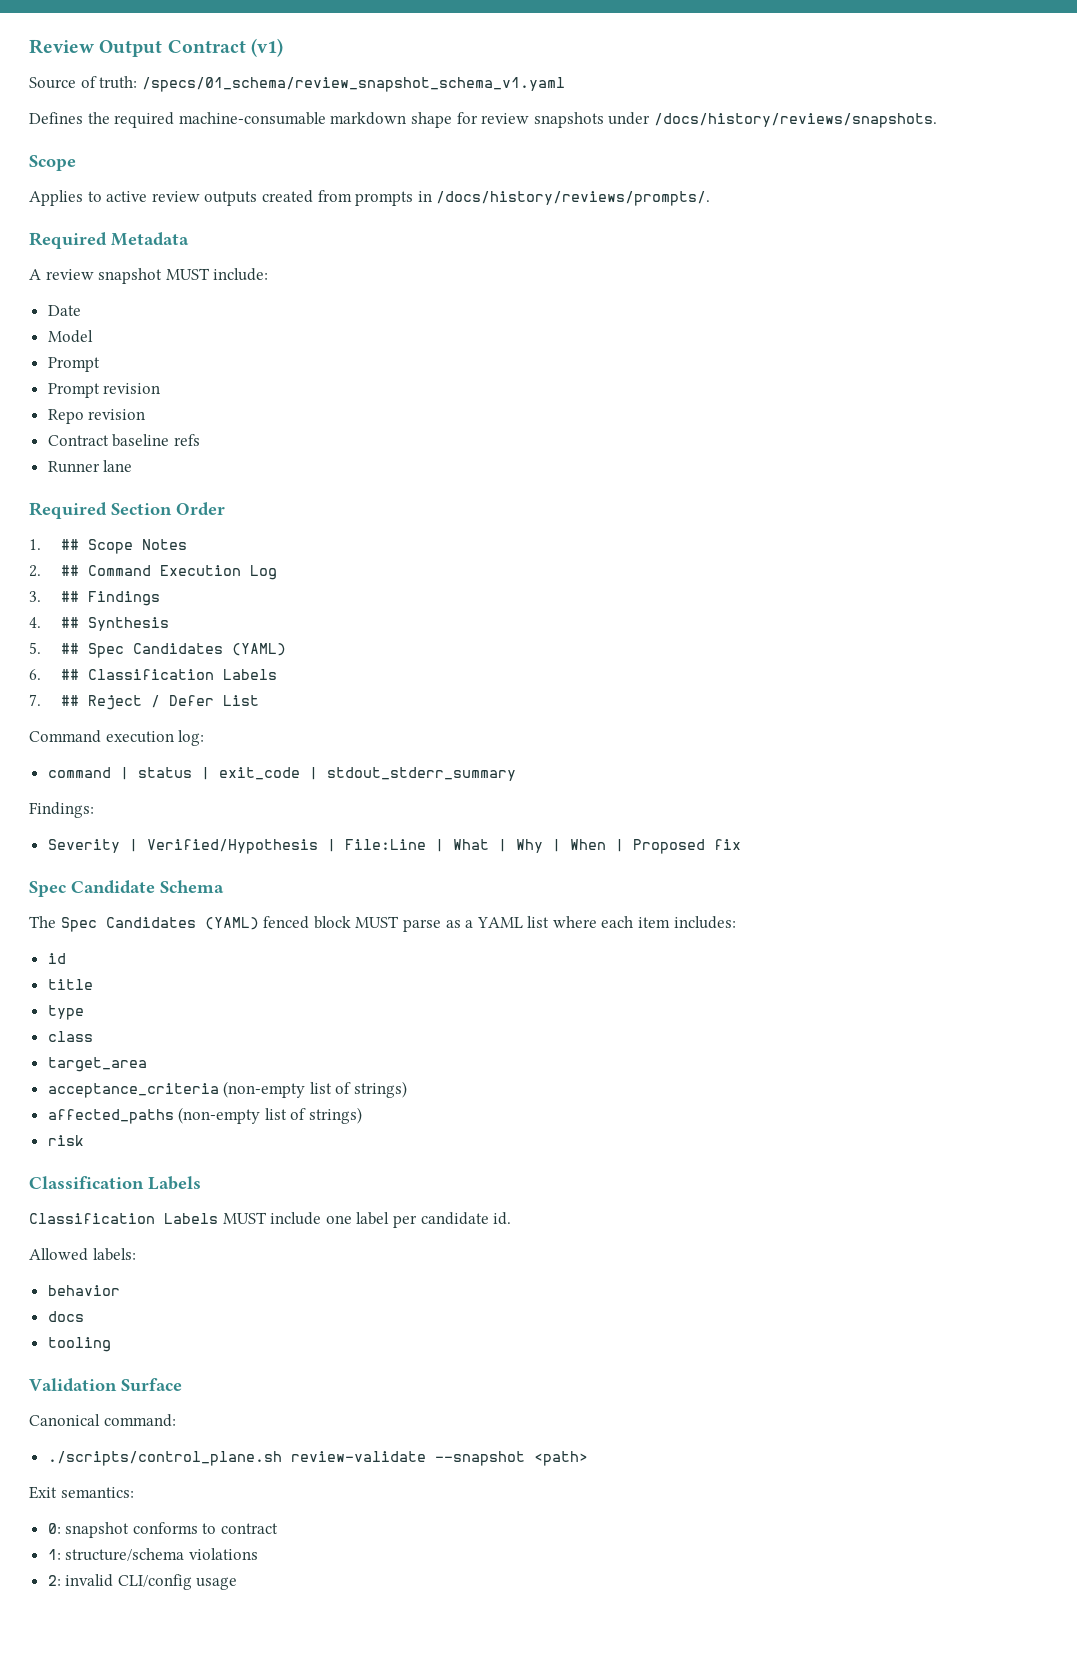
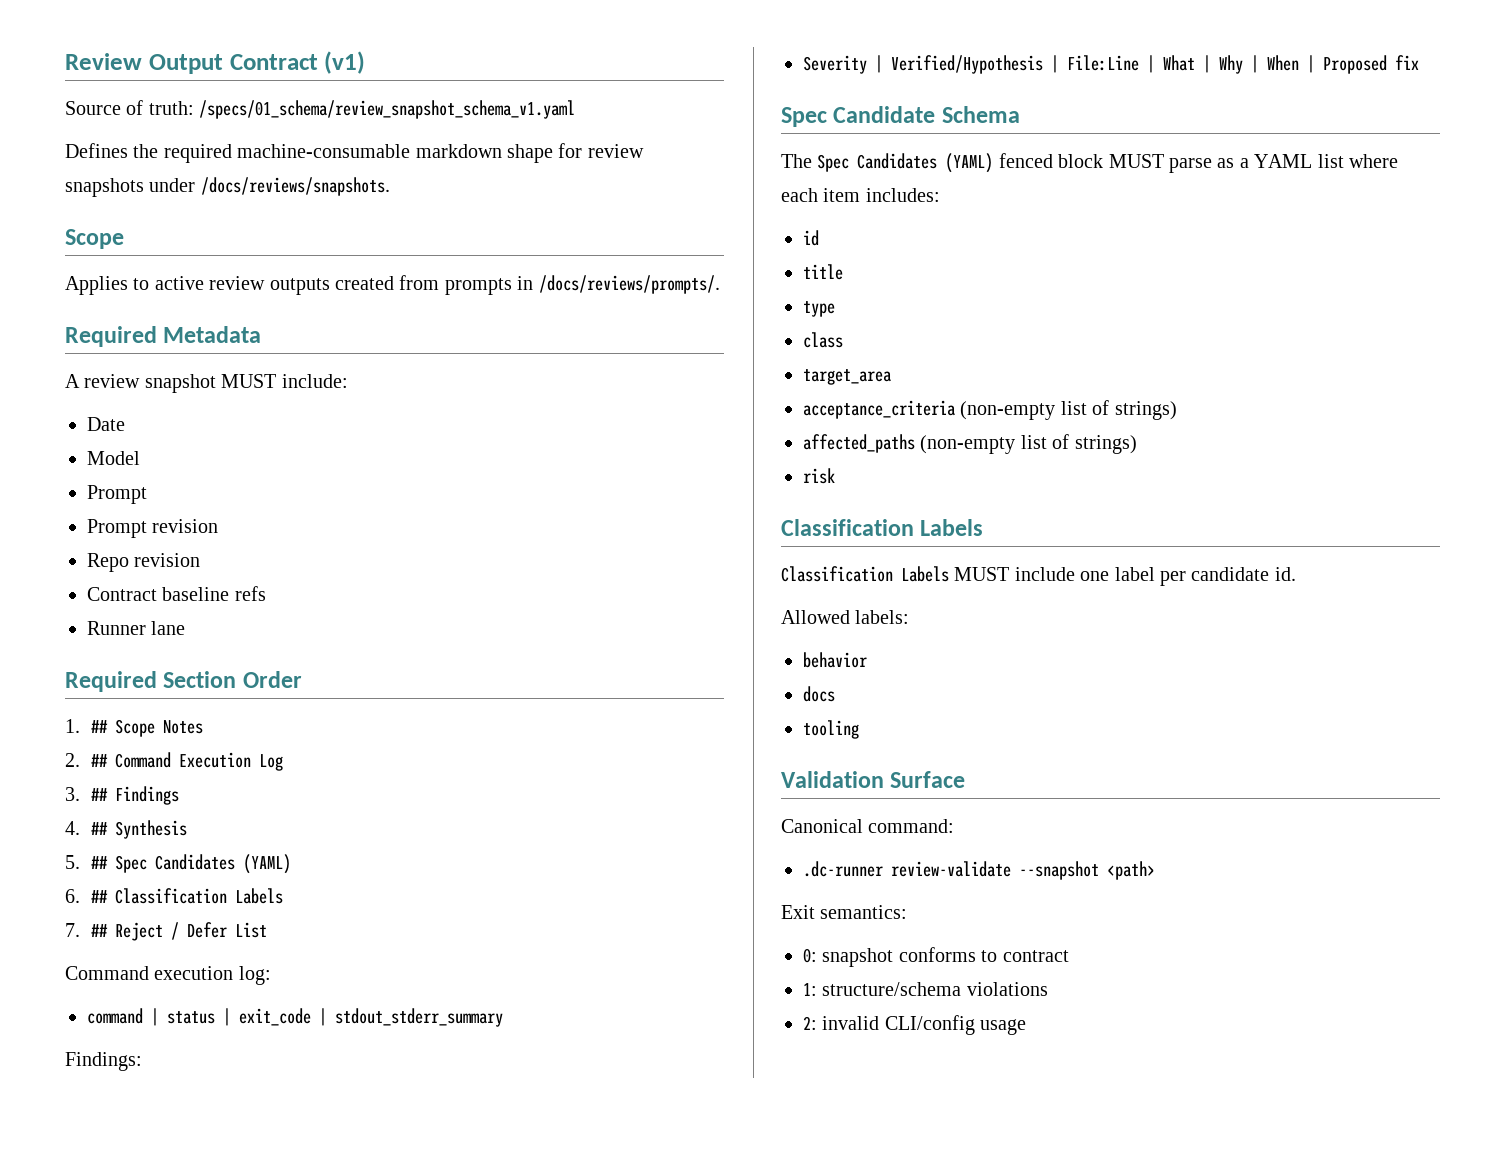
- Defines the required machine-consumable markdown shape for review snapshots under /docs/history/reviews/snapshots.
+ Defines the required machine-consumable markdown shape for review snapshots under /docs/reviews/snapshots.
- Applies to active review outputs created from prompts in /docs/history/reviews/prompts/.
+ Applies to active review outputs created from prompts in /docs/reviews/prompts/.
- ./scripts/control_plane.sh review-validate --snapshot <path>
+ .dc-runner review-validate --snapshot <path>

